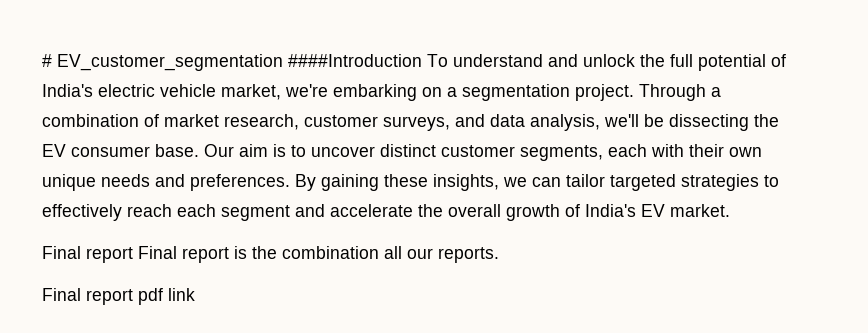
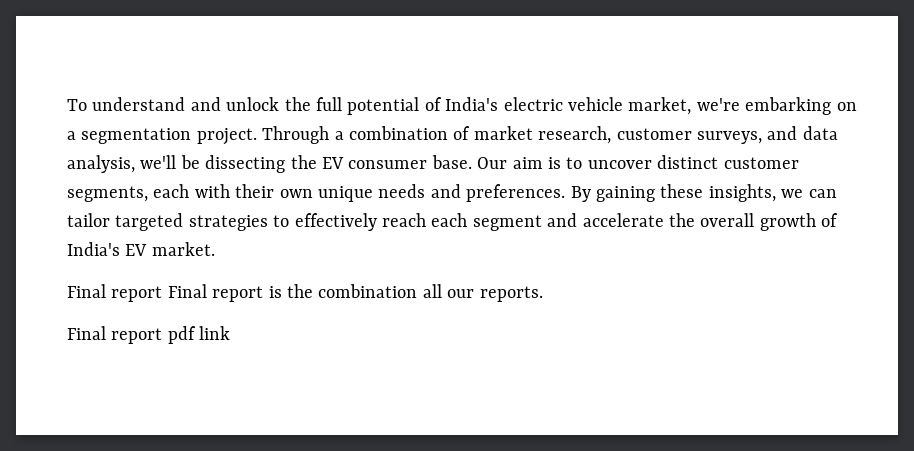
- # EV_customer_segmentation ####Introduction To understand and unlock the full potential of India's electric vehicle market, we're embarking on a segmentation project.
+ To understand and unlock the full potential of India's electric vehicle market, we're embarking on a segmentation project.

